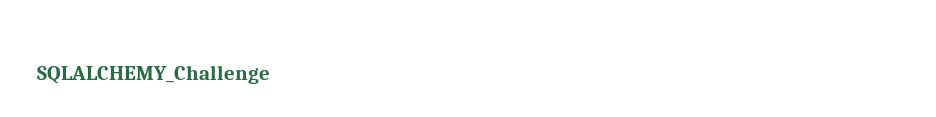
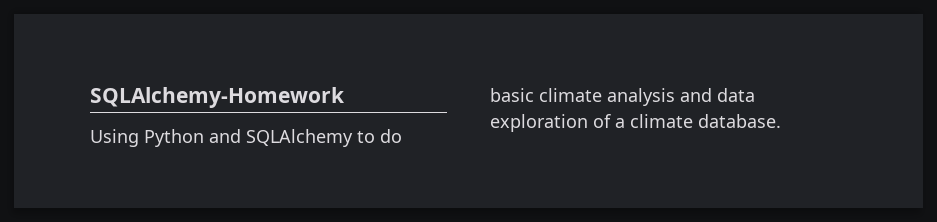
- SQLALCHEMY_Challenge
+ SQLAlchemy-Homework
+ Using Python and SQLAlchemy to do basic climate analysis and data exploration of a climate database.

